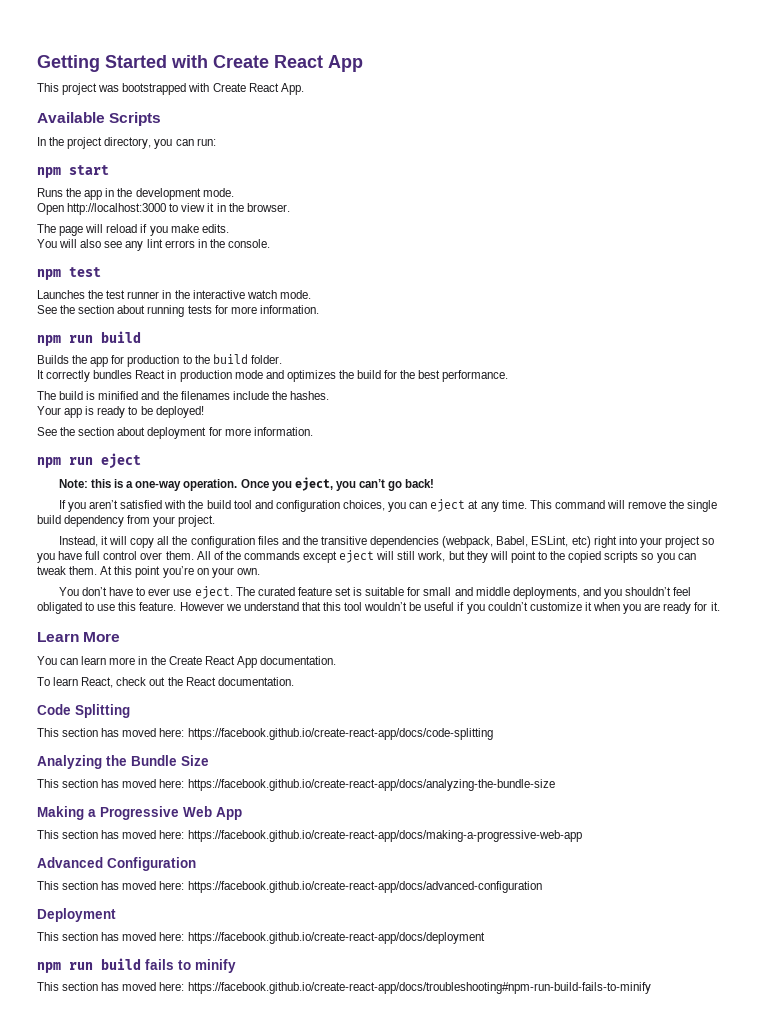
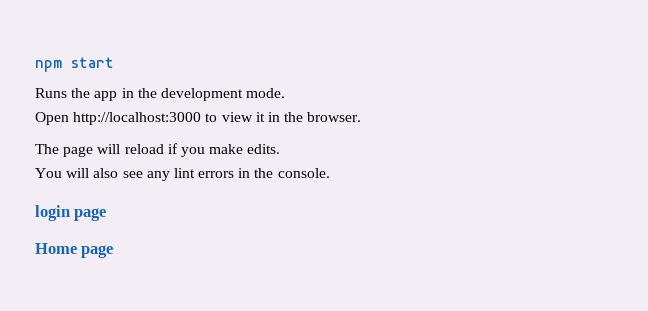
- Getting Started with Create React App
- This project was bootstrapped with Create React App.
- Available Scripts
- In the project directory, you can run:
- npm test
- Launches the test runner in the interactive watch mode.
- See the section about running tests for more information.
- npm run build
- Builds the app for production to the build folder.
- It correctly bundles React in production mode and optimizes the build for the best performance.
- The build is minified and the filenames include the hashes.
- Your app is ready to be deployed!
- See the section about deployment for more information.
- npm run eject
- Note: this is a one-way operation. Once you eject, you can’t go back!
- If you aren’t satisfied with the build tool and configuration choices, you can eject at any time. This command will remove the single build dependency from your project.
- Instead, it will copy all the configuration files and the transitive dependencies (webpack, Babel, ESLint, etc) right into your project so you have full control over them. All of the commands except eject will still work, but they will point to the copied scripts so you can tweak them. At this point you’re on your own.
- You don’t have to ever use eject. The curated feature set is suitable for small and middle deployments, and you shouldn’t feel obligated to use this feature. However we understand that this tool wouldn’t be useful if you couldn’t customize it when you are ready for it.
- Learn More
- You can learn more in the Create React App documentation.
- To learn React, check out the React documentation.
- Code Splitting
- This section has moved here: https://facebook.github.io/create-react-app/docs/code-splitting
- Analyzing the Bundle Size
- This section has moved here: https://facebook.github.io/create-react-app/docs/analyzing-the-bundle-size
- Making a Progressive Web App
- This section has moved here: https://facebook.github.io/create-react-app/docs/making-a-progressive-web-app
- Advanced Configuration
- This section has moved here: https://facebook.github.io/create-react-app/docs/advanced-configuration
- Deployment
- This section has moved here: https://facebook.github.io/create-react-app/docs/deployment
- npm run build fails to minify
- This section has moved here: https://facebook.github.io/create-react-app/docs/troubleshooting#npm-run-build-fails-to-minify
+ login page
+ Home page

